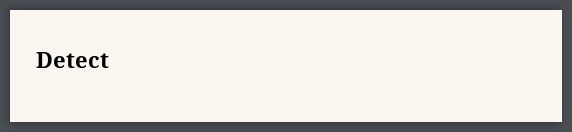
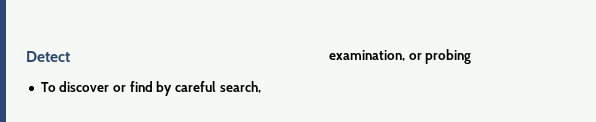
+ To discover or find by careful search, examination, or probing

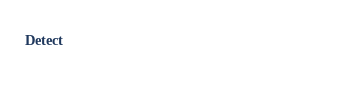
- To discover or find by careful search, examination, or probing

